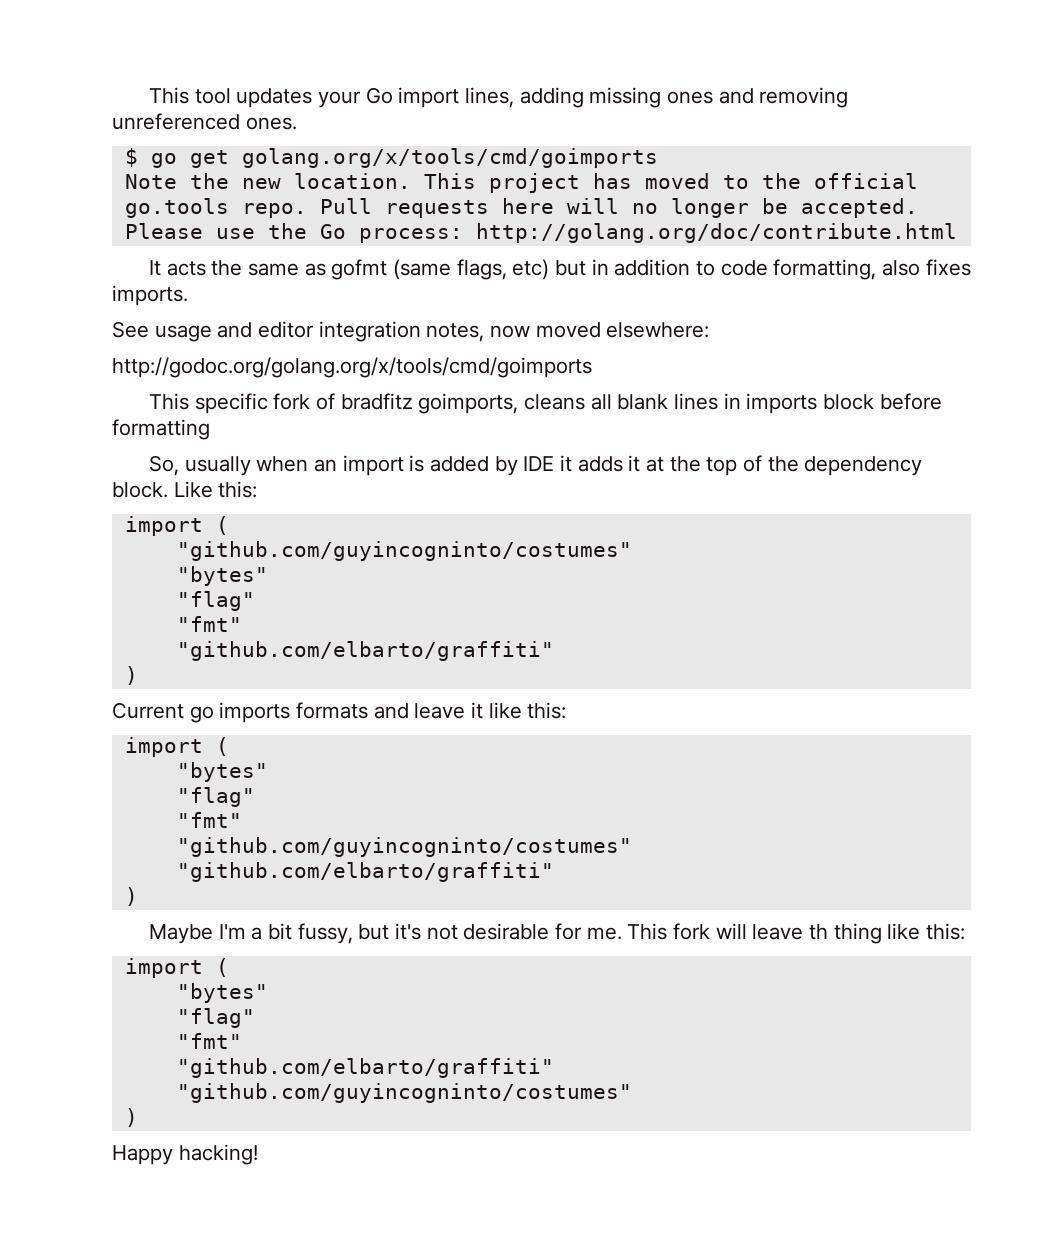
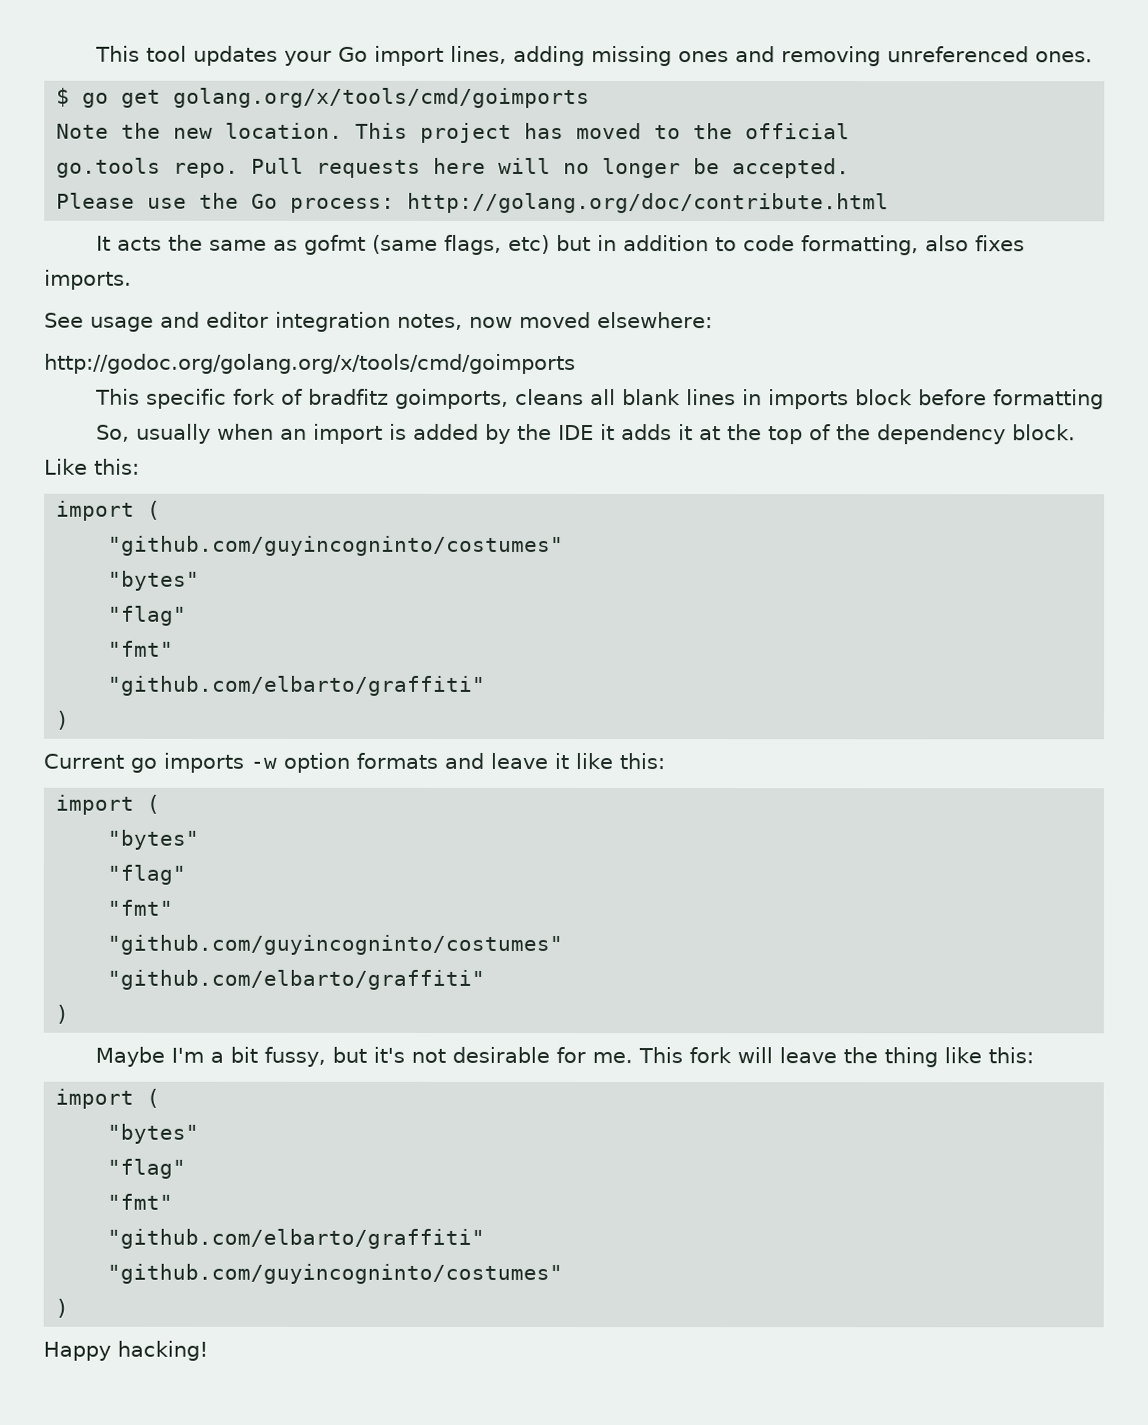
- So, usually when an import is added by IDE it adds it at the top of the dependency block.
+ So, usually when an import is added by the IDE it adds it at the top of the dependency block.
- Current go imports formats and leave it like this:
+ Current go imports -w option formats and leave it like this:
- This fork will leave th thing like this:
+ This fork will leave the thing like this:

